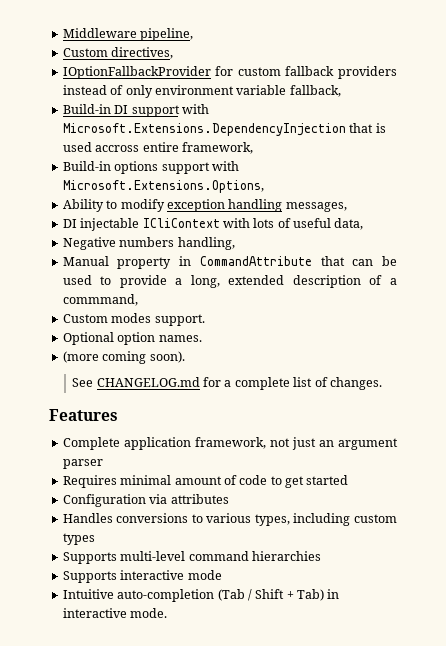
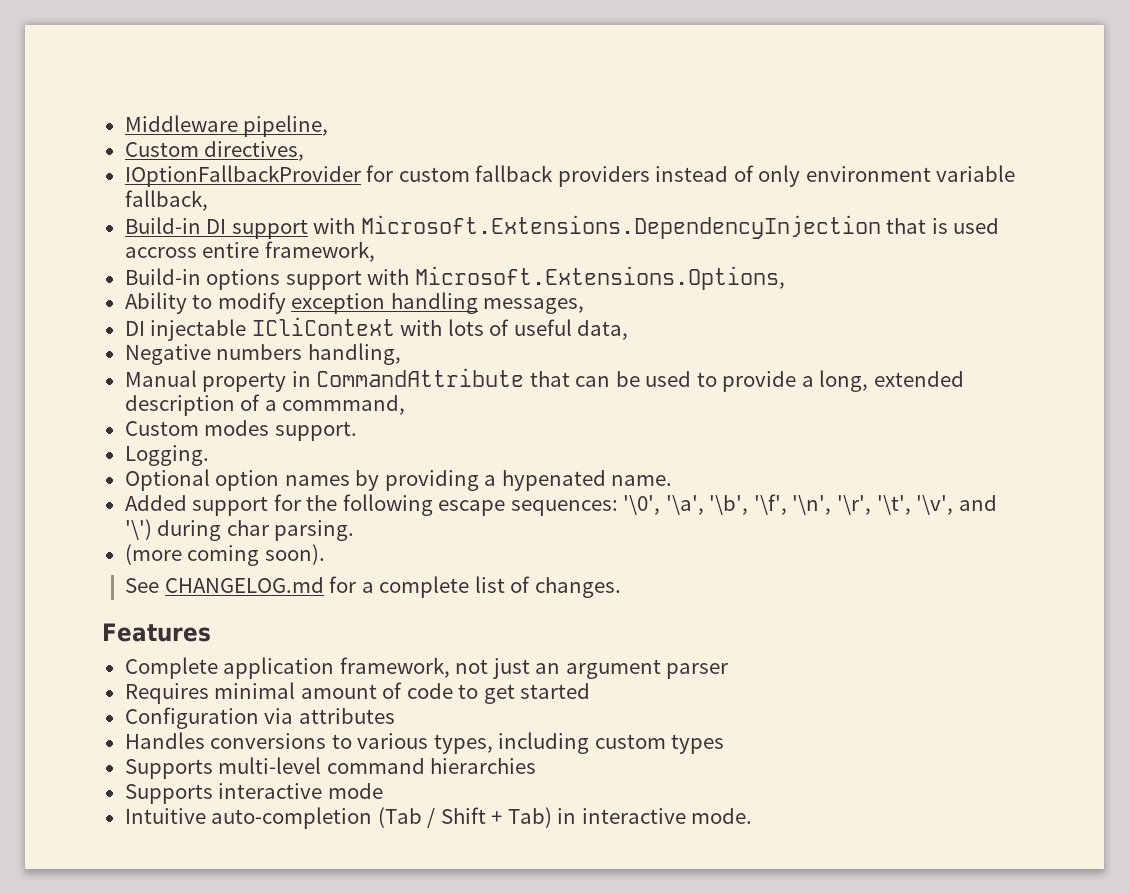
+ Logging.
- Optional option names.
+ Optional option names by providing a hypenated name.
+ Added support for the following escape sequences: '\0', '\a', '\b', '\f', '\n', '\r', '\t', '\v', and '\') during char parsing.

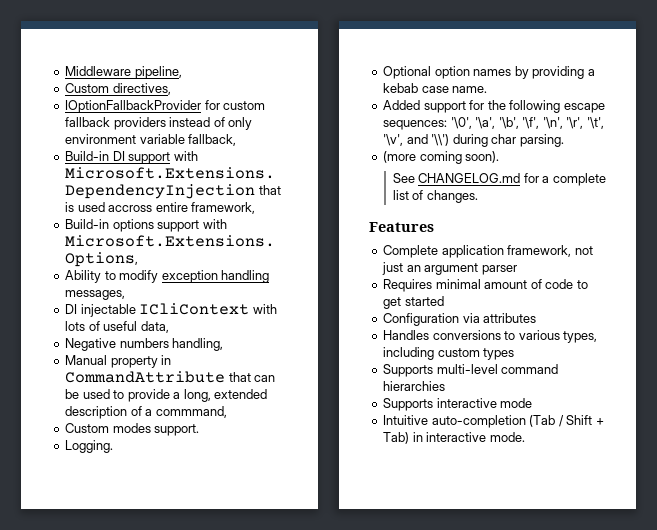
- Optional option names by providing a hypenated name.
+ Optional option names by providing a kebab case name.
- Added support for the following escape sequences: '\0', '\a', '\b', '\f', '\n', '\r', '\t', '\v', and '\') during char parsing.
+ Added support for the following escape sequences: '\0', '\a', '\b', '\f', '\n', '\r', '\t', '\v', and '\\') during char parsing.

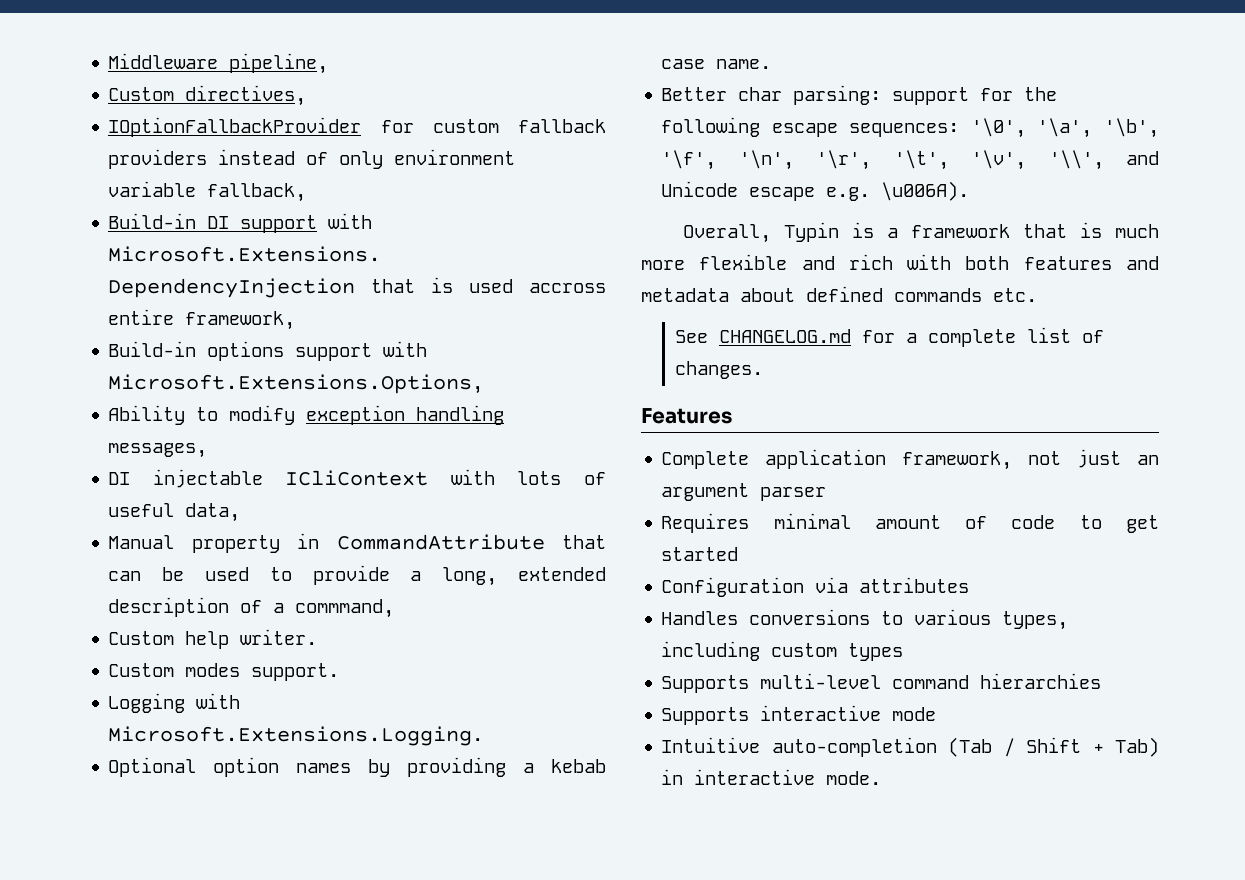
- Negative numbers handling,
+ Custom help writer.
- Logging.
+ Logging with Microsoft.Extensions.Logging.
- Added support for the following escape sequences: '\0', '\a', '\b', '\f', '\n', '\r', '\t', '\v', and '\\') during char parsing.
- (more coming soon).
+ Better char parsing: support for the following escape sequences: '\0', '\a', '\b', '\f', '\n', '\r', '\t', '\v', '\\', and Unicode escape e.g. \u006A).
+ Overall, Typin is a framework that is much more flexible and rich with both features and metadata about defined commands etc.

